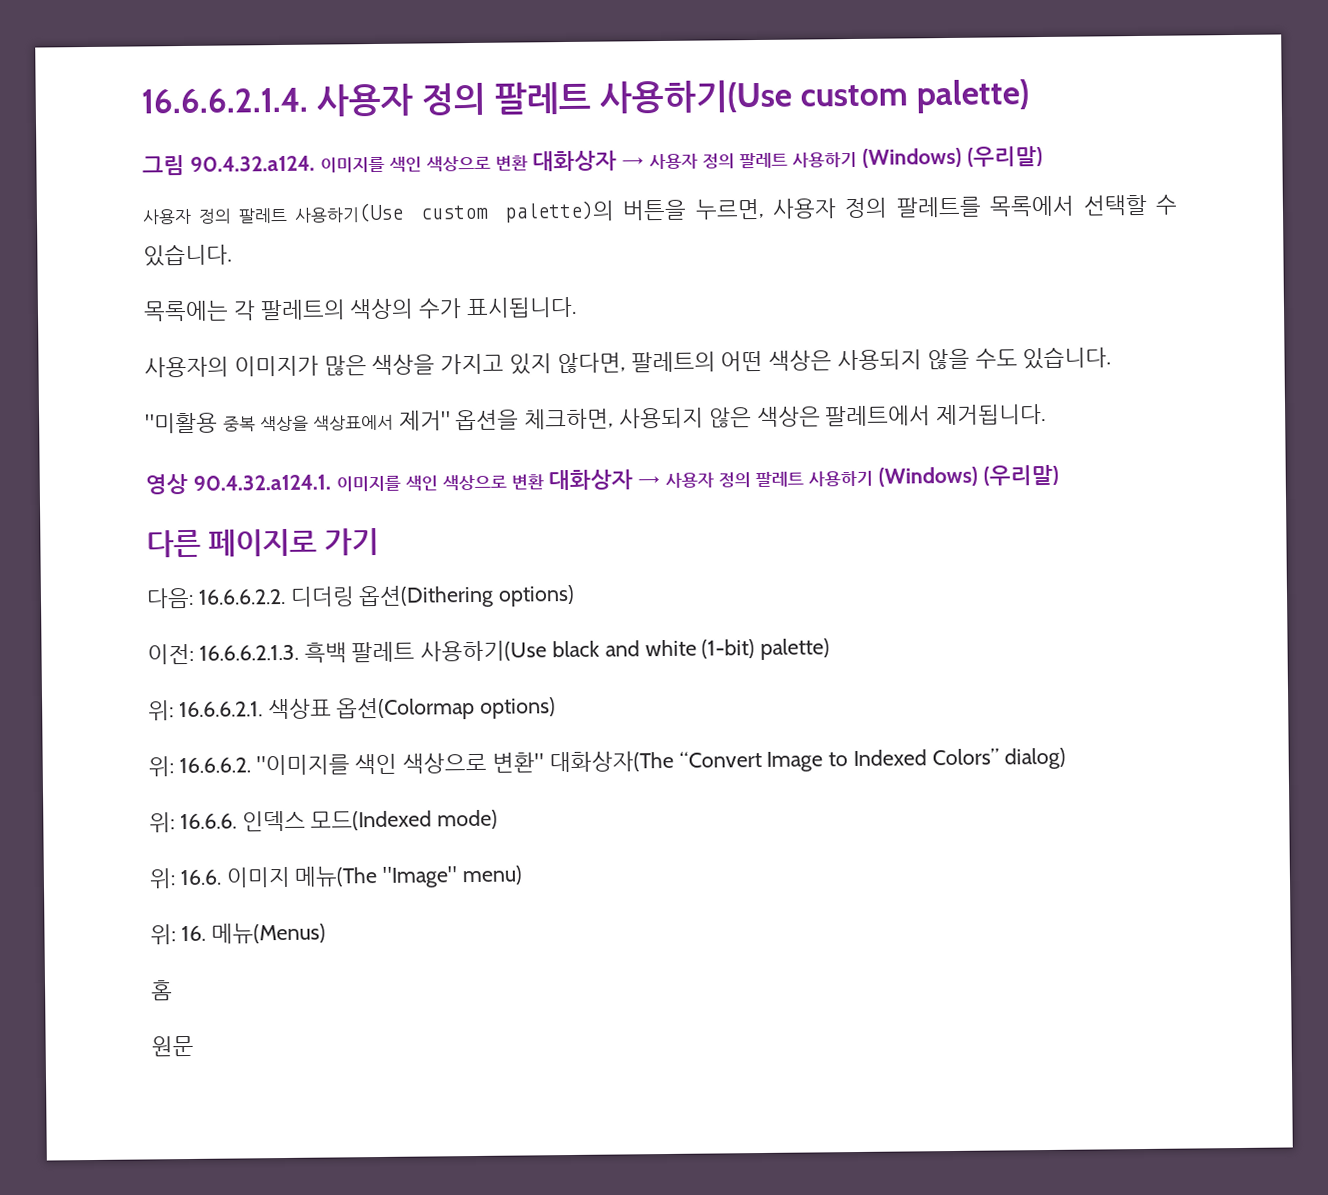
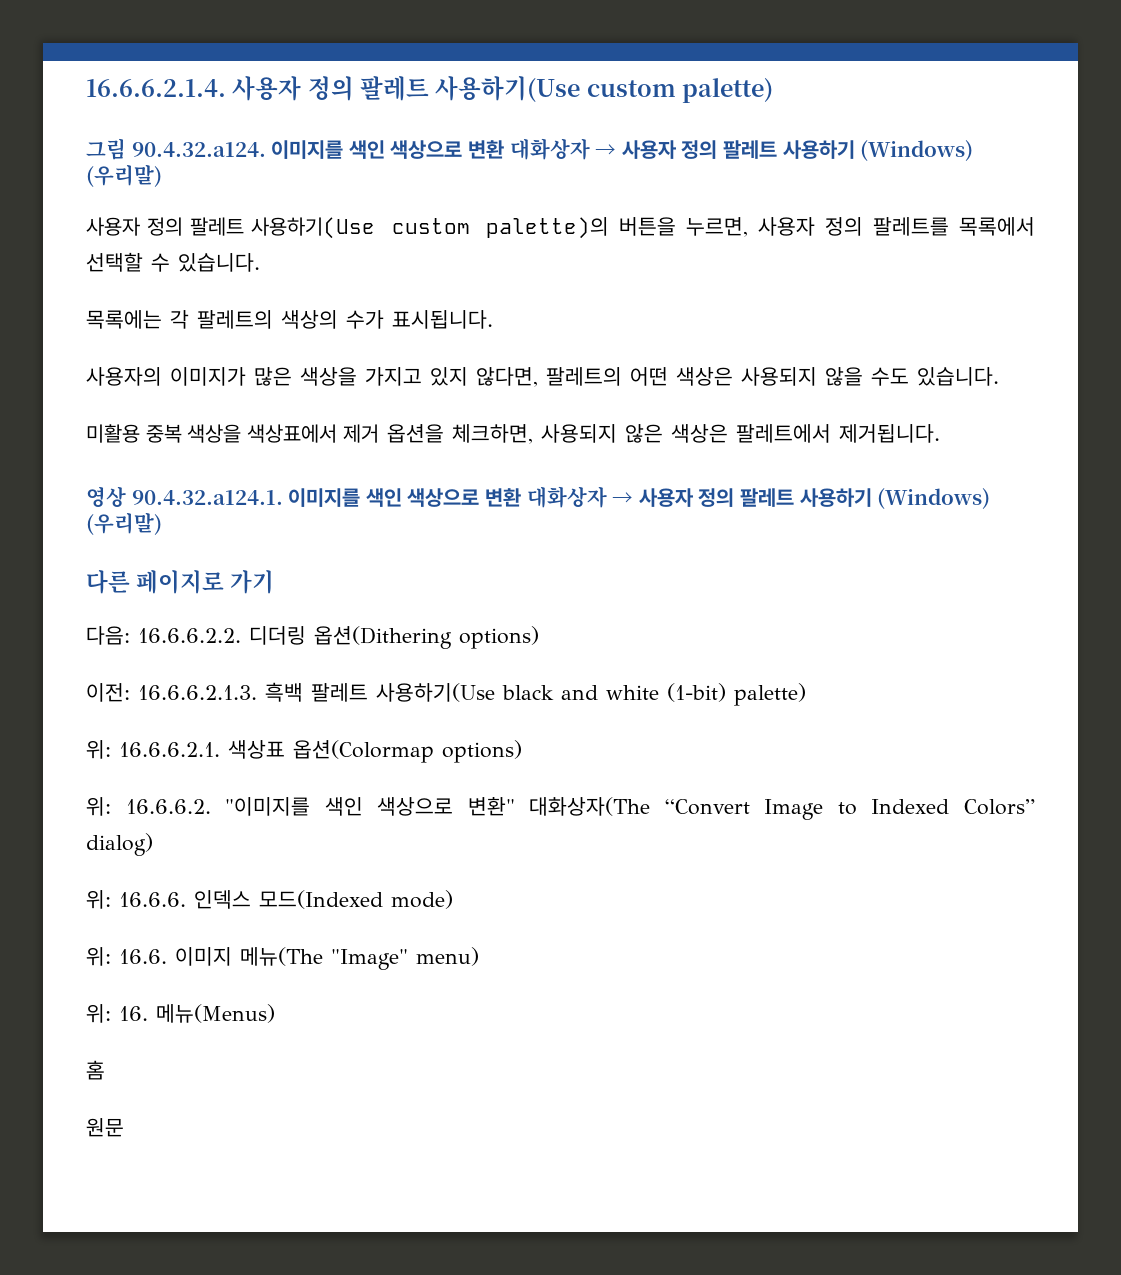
- "미활용 중복 색상을 색상표에서 제거" 옵션을 체크하면, 사용되지 않은 색상은 팔레트에서 제거됩니다.
+ 미활용 중복 색상을 색상표에서 제거 옵션을 체크하면, 사용되지 않은 색상은 팔레트에서 제거됩니다.

